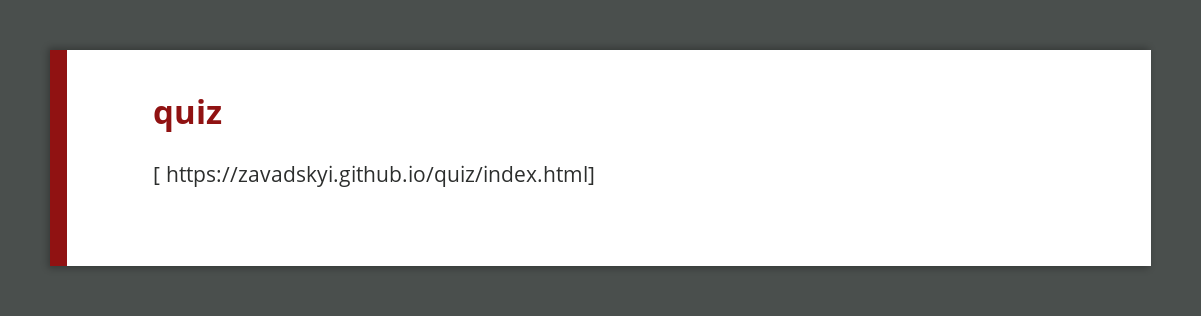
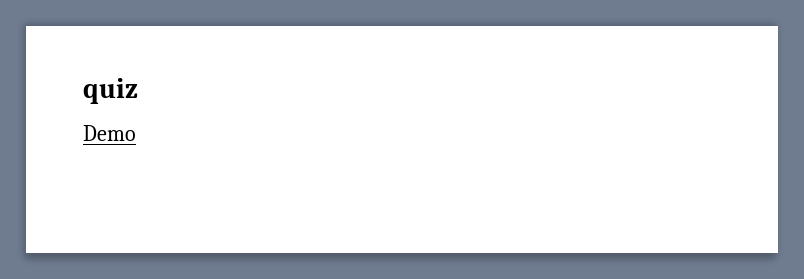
- [ https://zavadskyi.github.io/quiz/index.html]
+ Demo

